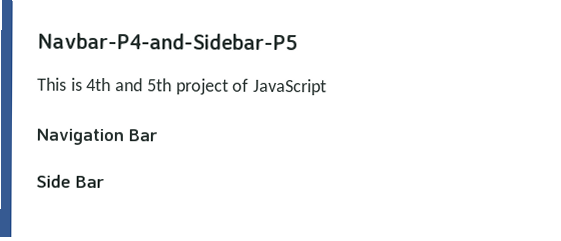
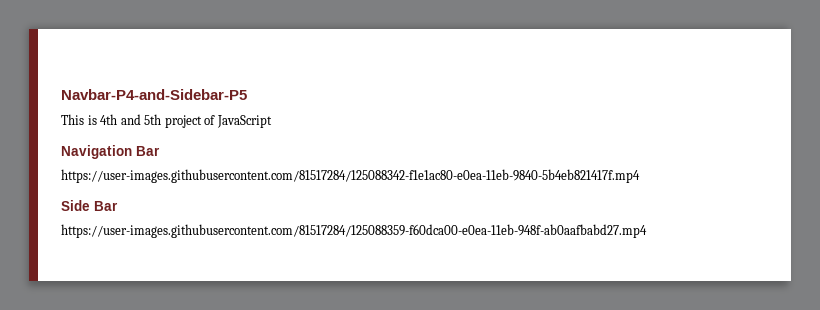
+ https://user-images.githubusercontent.com/81517284/125088342-f1e1ac80-e0ea-11eb-9840-5b4eb821417f.mp4
+ https://user-images.githubusercontent.com/81517284/125088359-f60dca00-e0ea-11eb-948f-ab0aafbabd27.mp4

